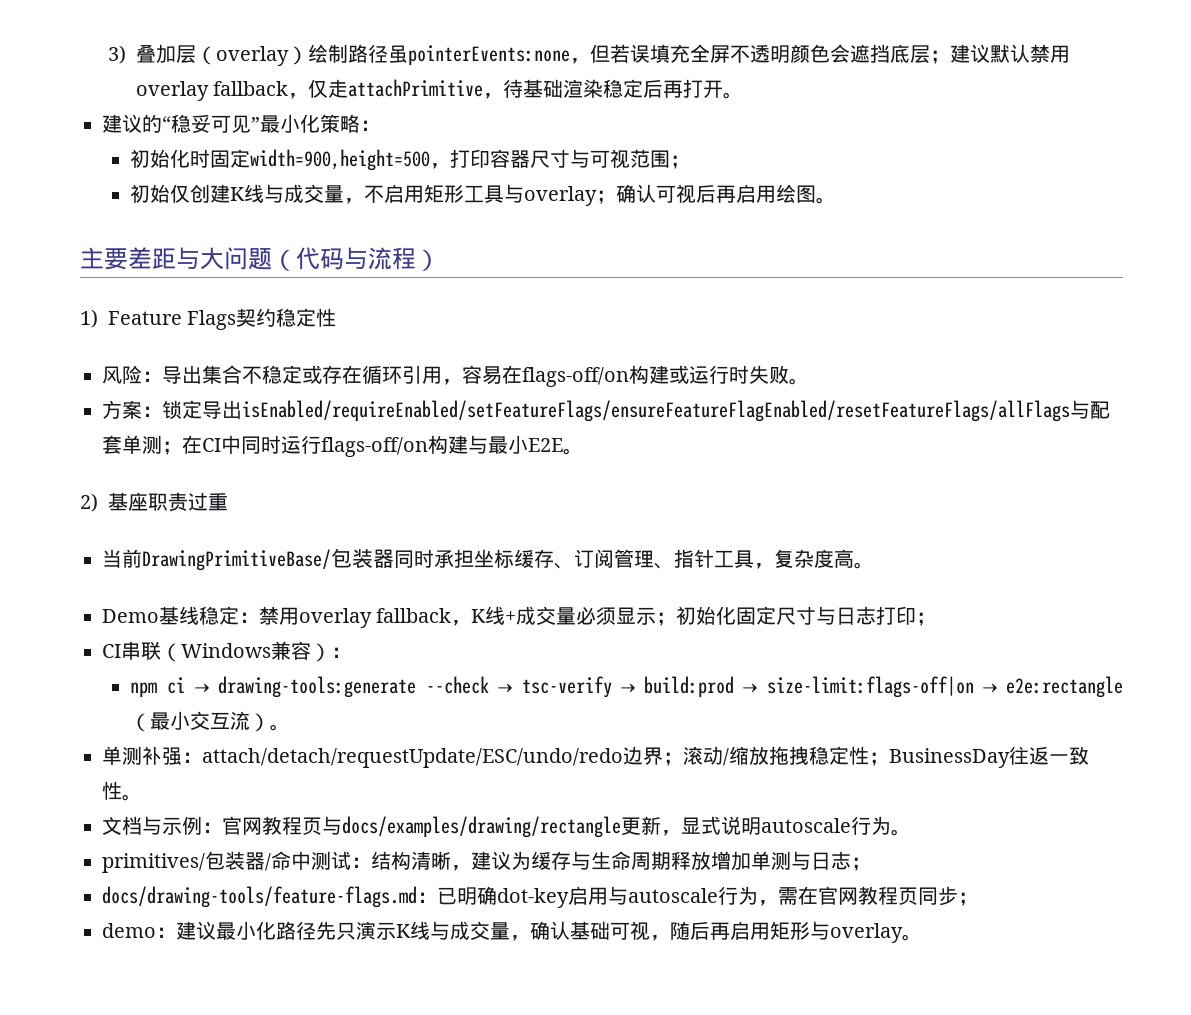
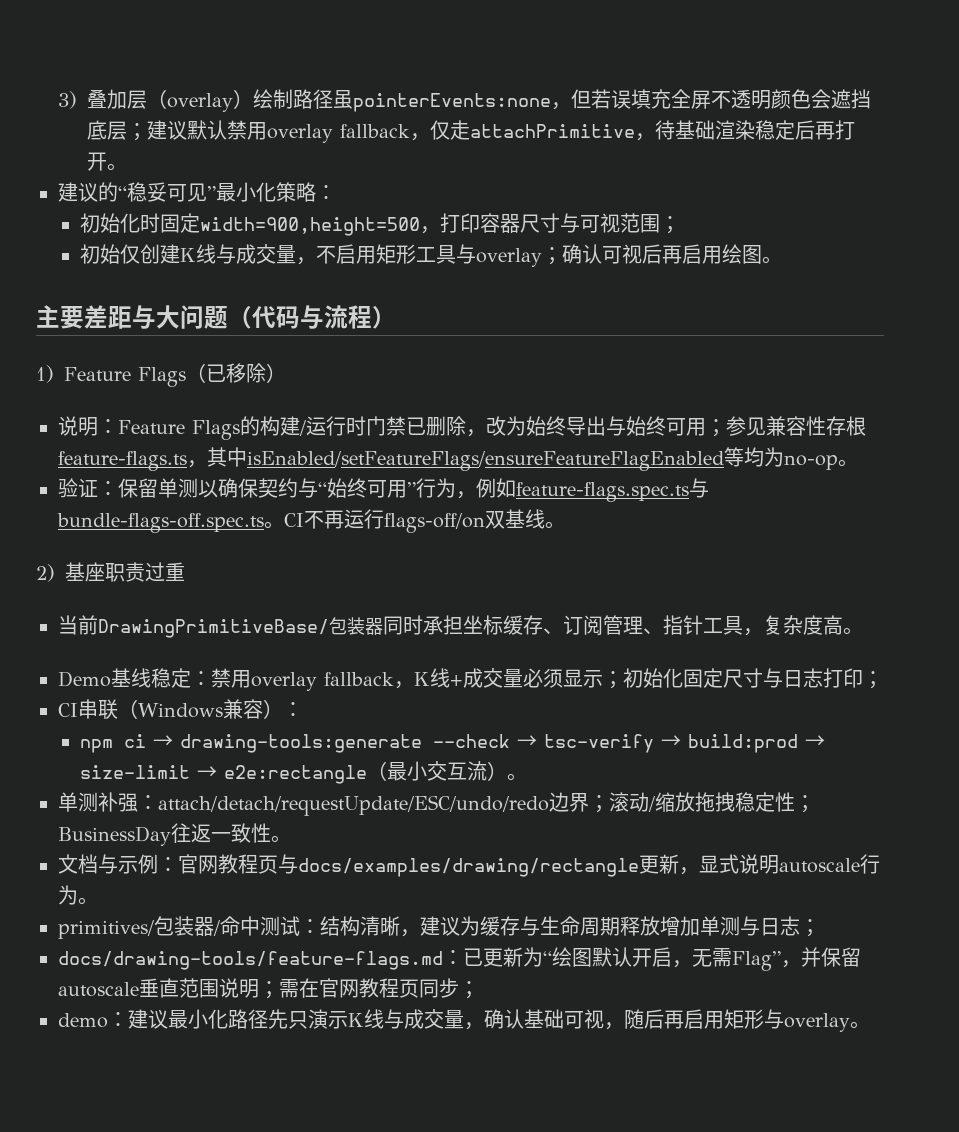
- 1) Feature Flags契约稳定性
- 风险：导出集合不稳定或存在循环引用，容易在flags-off/on构建或运行时失败。
- 方案：锁定导出isEnabled/requireEnabled/setFeatureFlags/ensureFeatureFlagEnabled/resetFeatureFlags/allFlags与配套单测；在CI中同时运行flags-off/on构建与最小E2E。
+ 1) Feature Flags（已移除）
+ 说明：Feature Flags的构建/运行时门禁已删除，改为始终导出与始终可用；参见兼容性存根feature-flags.ts，其中isEnabled/setFeatureFlags/ensureFeatureFlagEnabled等均为no-op。
+ 验证：保留单测以确保契约与“始终可用”行为，例如feature-flags.spec.ts与bundle-flags-off.spec.ts。CI不再运行flags-off/on双基线。
- npm ci → drawing-tools:generate --check → tsc-verify → build:prod → size-limit:flags-off|on → e2e:rectangle（最小交互流）。
+ npm ci → drawing-tools:generate --check → tsc-verify → build:prod → size-limit → e2e:rectangle（最小交互流）。
- docs/drawing-tools/feature-flags.md：已明确dot-key启用与autoscale行为，需在官网教程页同步；
+ docs/drawing-tools/feature-flags.md：已更新为“绘图默认开启，无需Flag”，并保留autoscale垂直范围说明；需在官网教程页同步；

